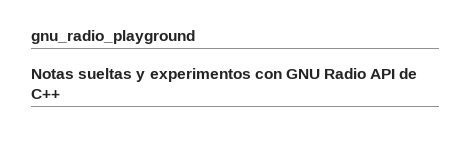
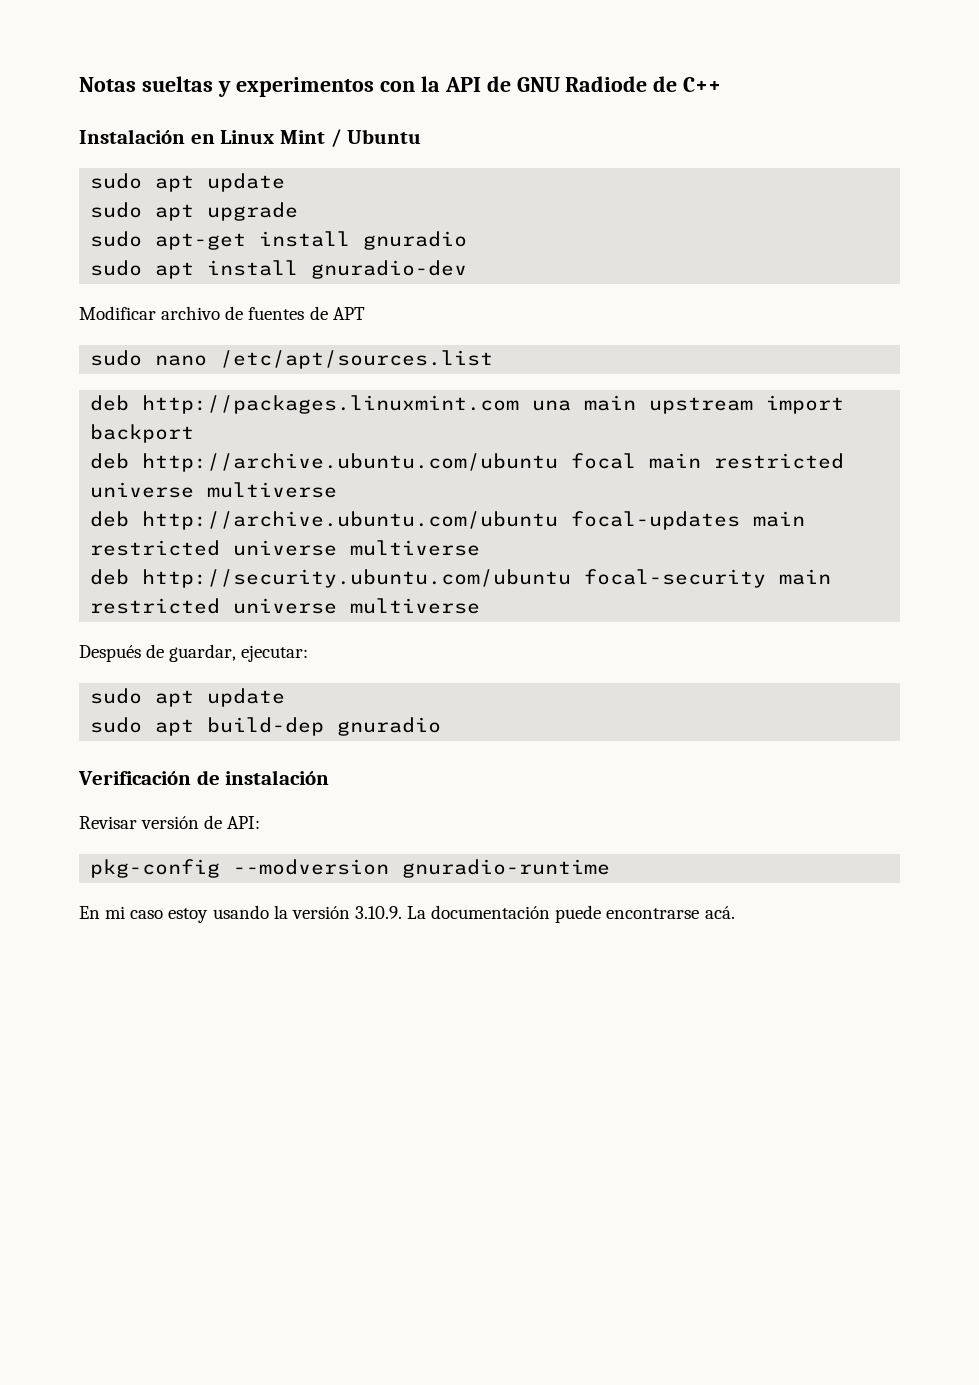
- gnu_radio_playground
- Notas sueltas y experimentos con GNU Radio API de C++
+ Notas sueltas y experimentos con la API de GNU Radiode de C++
+ Instalación en Linux Mint / Ubuntu
+ sudo apt update
+ sudo apt upgrade
+ sudo apt-get install gnuradio
+ sudo apt install gnuradio-dev
+ Modificar archivo de fuentes de APT
+ sudo nano /etc/apt/sources.list
+ deb http://packages.linuxmint.com una main upstream import backport
+ deb http://archive.ubuntu.com/ubuntu focal main restricted universe multiverse
+ deb http://archive.ubuntu.com/ubuntu focal-updates main restricted universe multiverse
+ deb http://security.ubuntu.com/ubuntu focal-security main restricted universe multiverse
+ Después de guardar, ejecutar:
+ sudo apt update
+ sudo apt build-dep gnuradio
+ Verificación de instalación
+ Revisar versión de API:
+ pkg-config --modversion gnuradio-runtime
+ En mi caso estoy usando la versión 3.10.9. La documentación puede encontrarse acá.

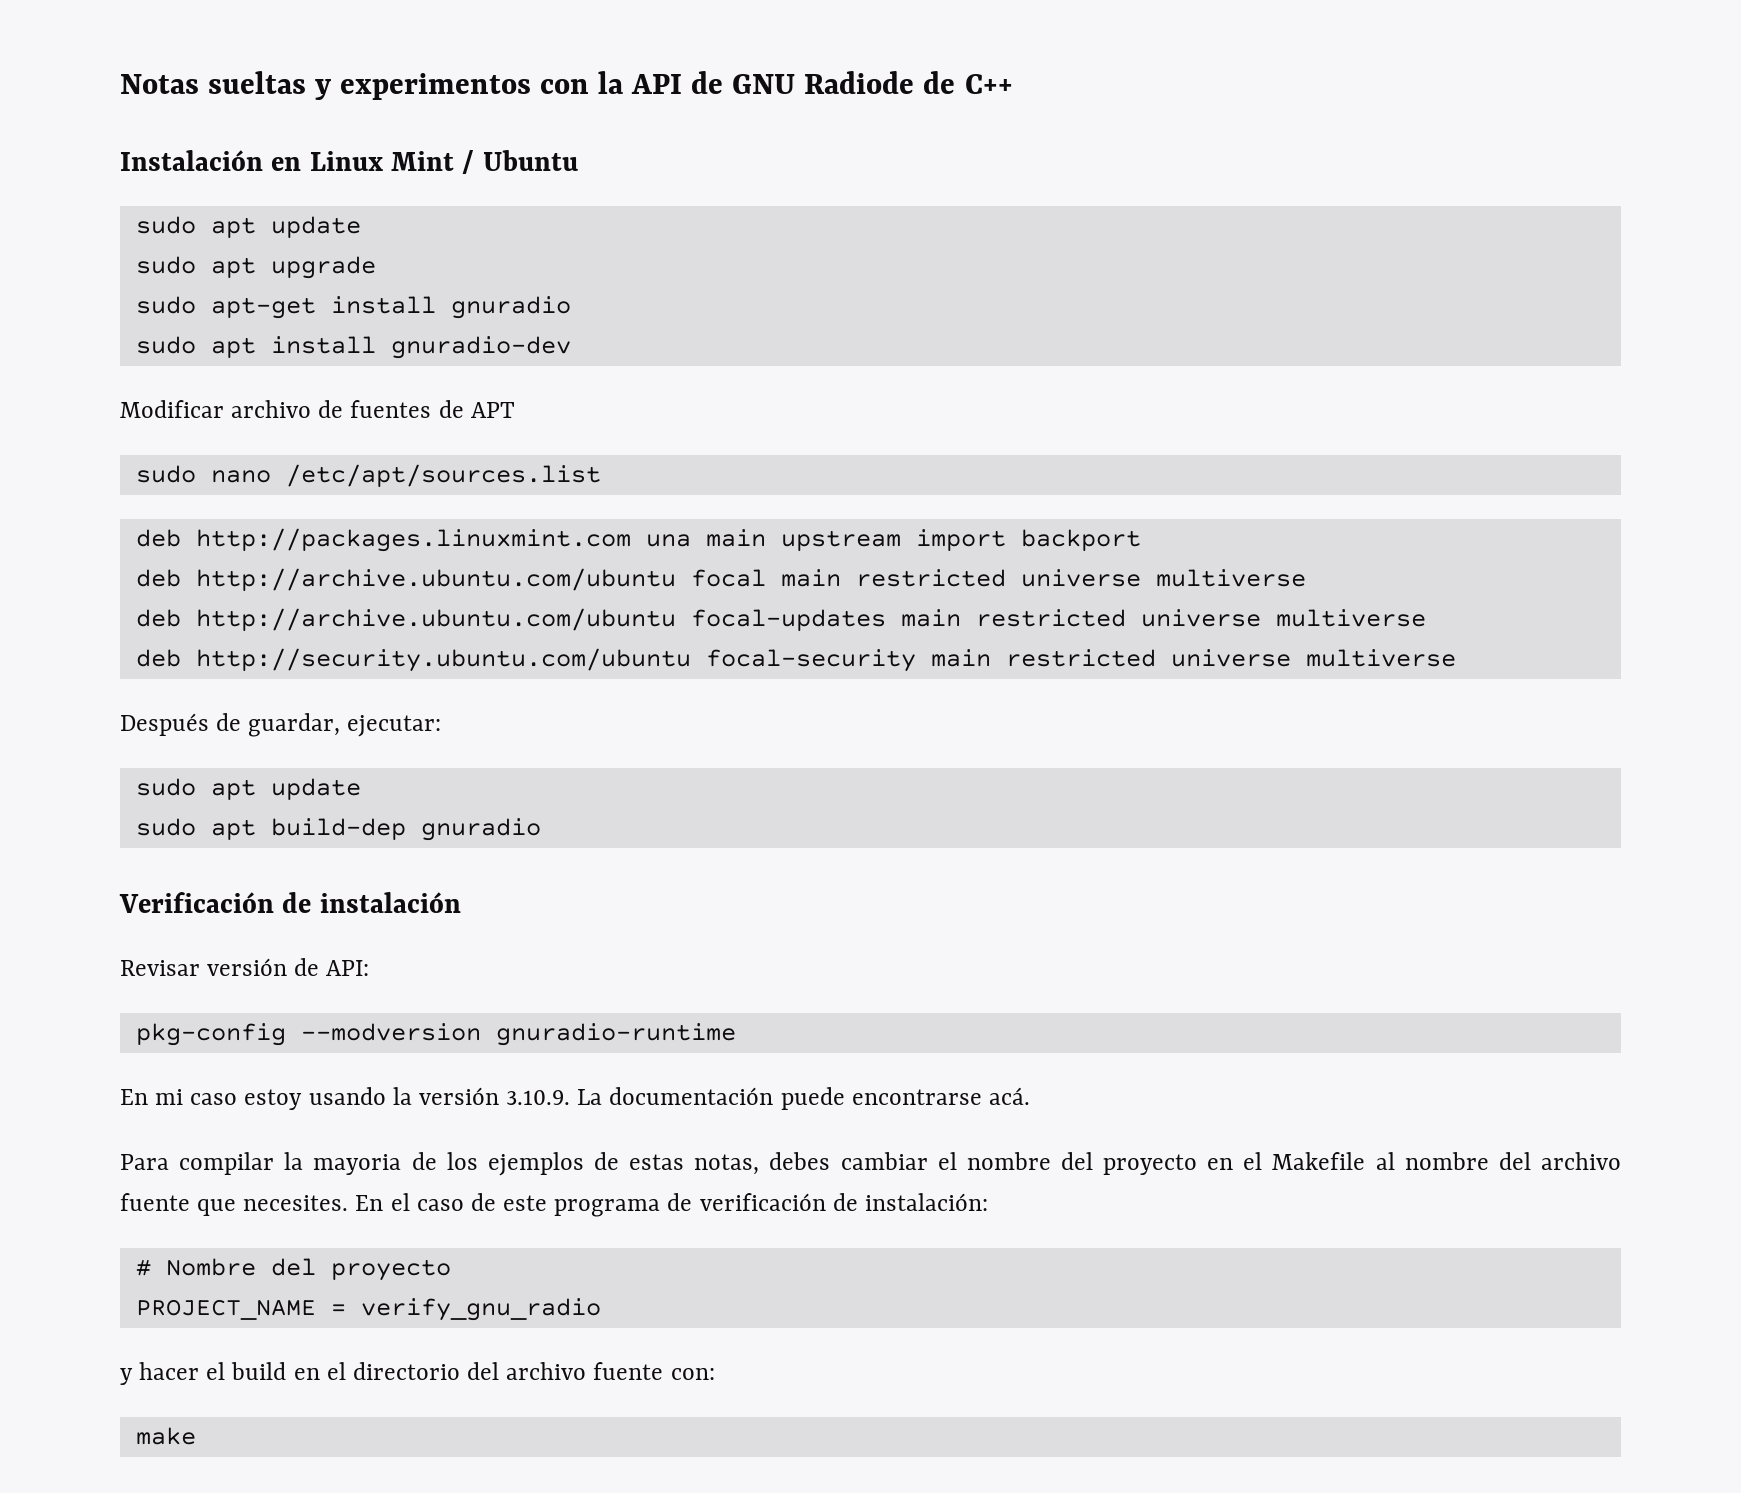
+ Para compilar la mayoria de los ejemplos de estas notas, debes cambiar el nombre del proyecto en el Makefile al nombre del archivo fuente que necesites. En el caso de este programa de verificación de instalación:
+ # Nombre del proyecto
+ PROJECT_NAME = verify_gnu_radio
+ y hacer el build en el directorio del archivo fuente con:
+ make

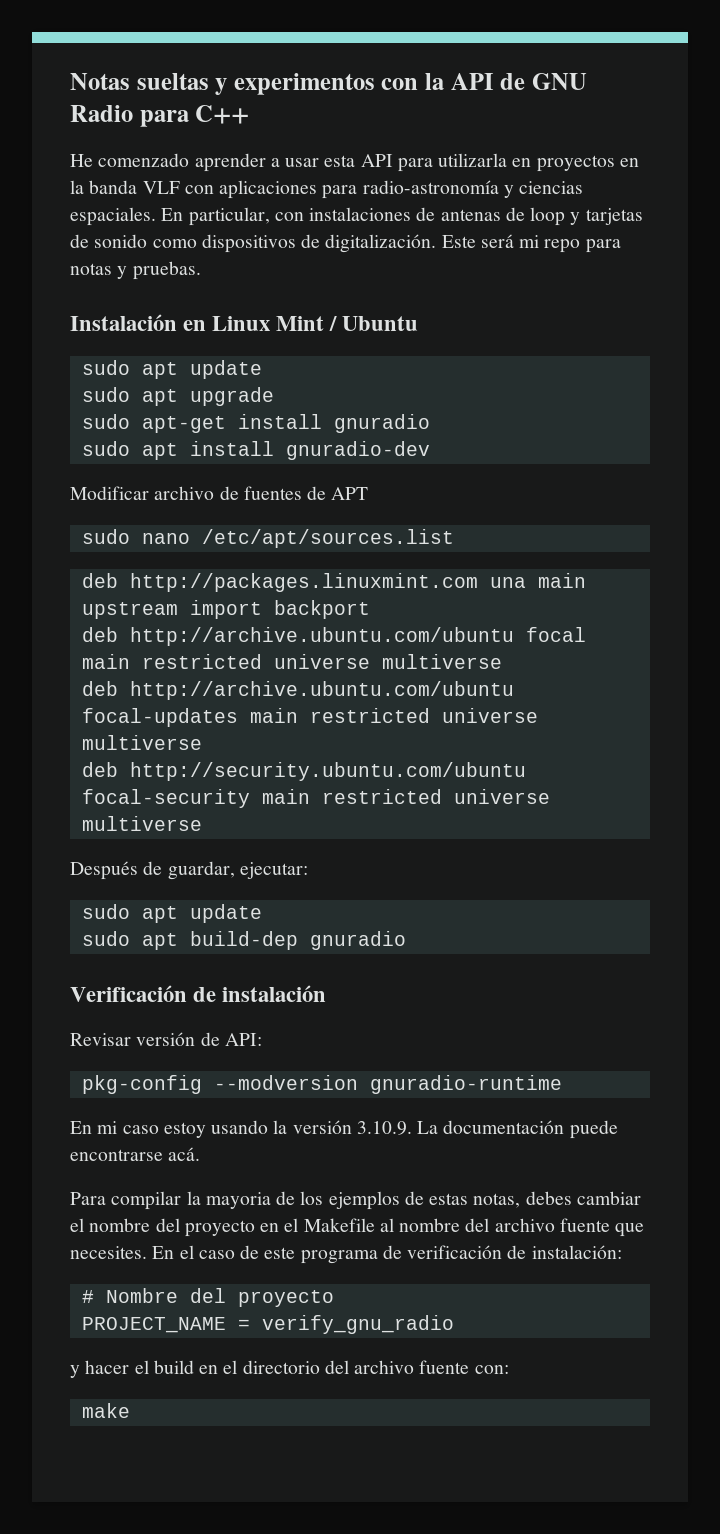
- Notas sueltas y experimentos con la API de GNU Radiode de C++
+ Notas sueltas y experimentos con la API de GNU Radio para C++
+ He comenzado aprender a usar esta API para utilizarla en proyectos en la banda VLF con aplicaciones para radio-astronomía y ciencias espaciales. En particular, con instalaciones de antenas de loop y tarjetas de sonido como dispositivos de digitalización. Este será mi repo para notas y pruebas.

